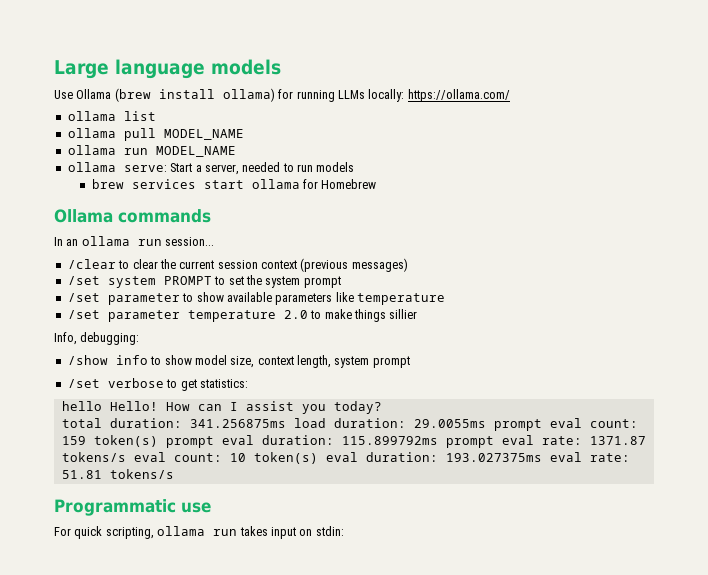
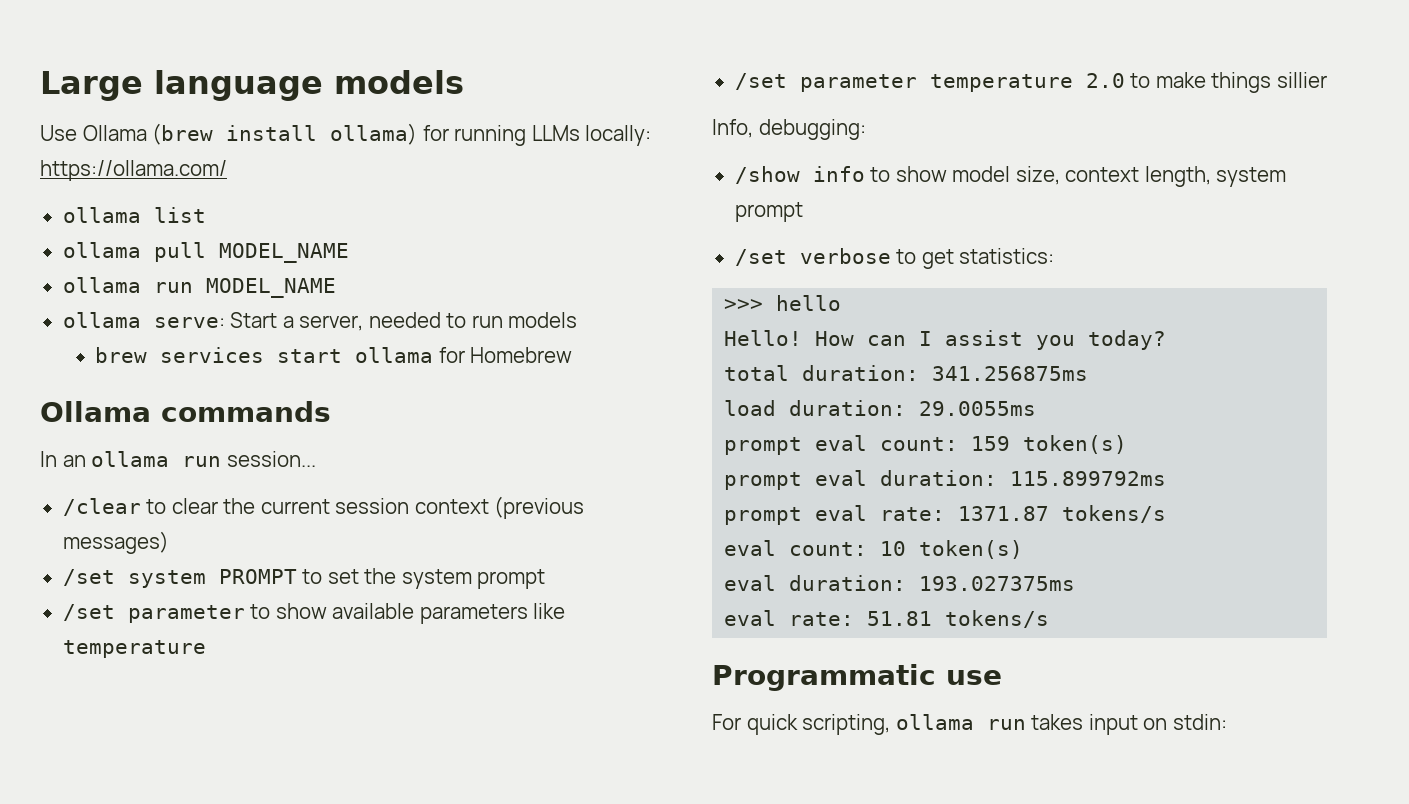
- hello Hello!
+ >>> hello
+ Hello!
- total duration: 341.256875ms load duration: 29.0055ms prompt eval count: 159 token(s) prompt eval duration: 115.899792ms prompt eval rate: 1371.87 tokens/s eval count: 10 token(s) eval duration: 193.027375ms eval rate: 51.81 tokens/s
+ total duration: 341.256875ms
+ load duration: 29.0055ms
+ prompt eval count: 159 token(s)
+ prompt eval duration: 115.899792ms
+ prompt eval rate: 1371.87 tokens/s
+ eval count: 10 token(s)
+ eval duration: 193.027375ms
+ eval rate: 51.81 tokens/s

